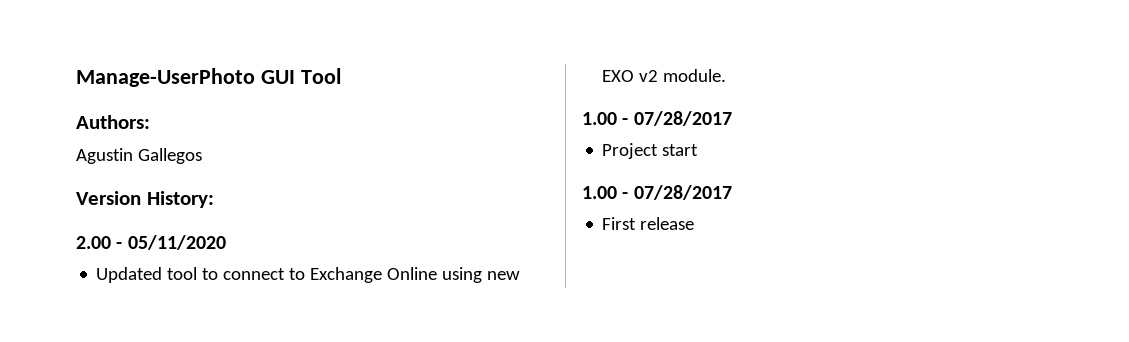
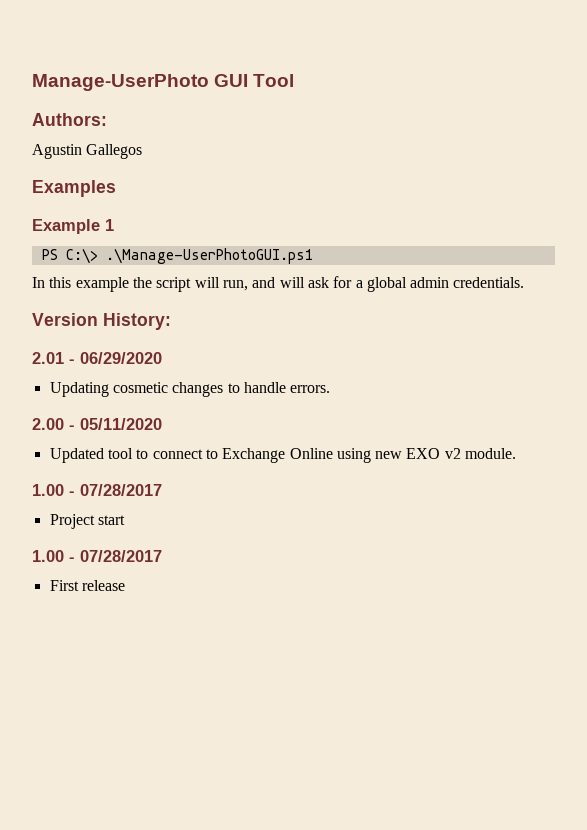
+ Examples
+ Example 1
+ PS C:\> .\Manage-UserPhotoGUI.ps1
+ In this example the script will run, and will ask for a global admin credentials.
  Version History:
+ 2.01 - 06/29/2020
+ Updating cosmetic changes to handle errors.

